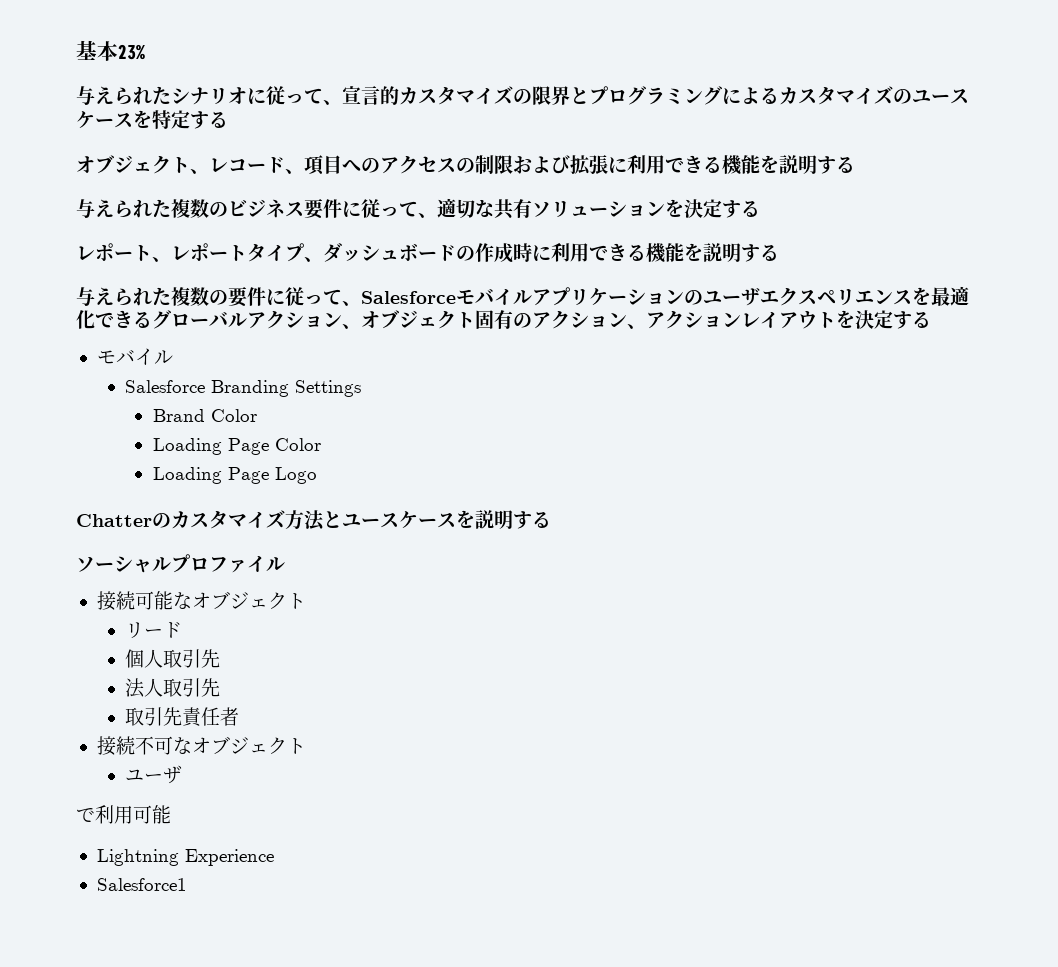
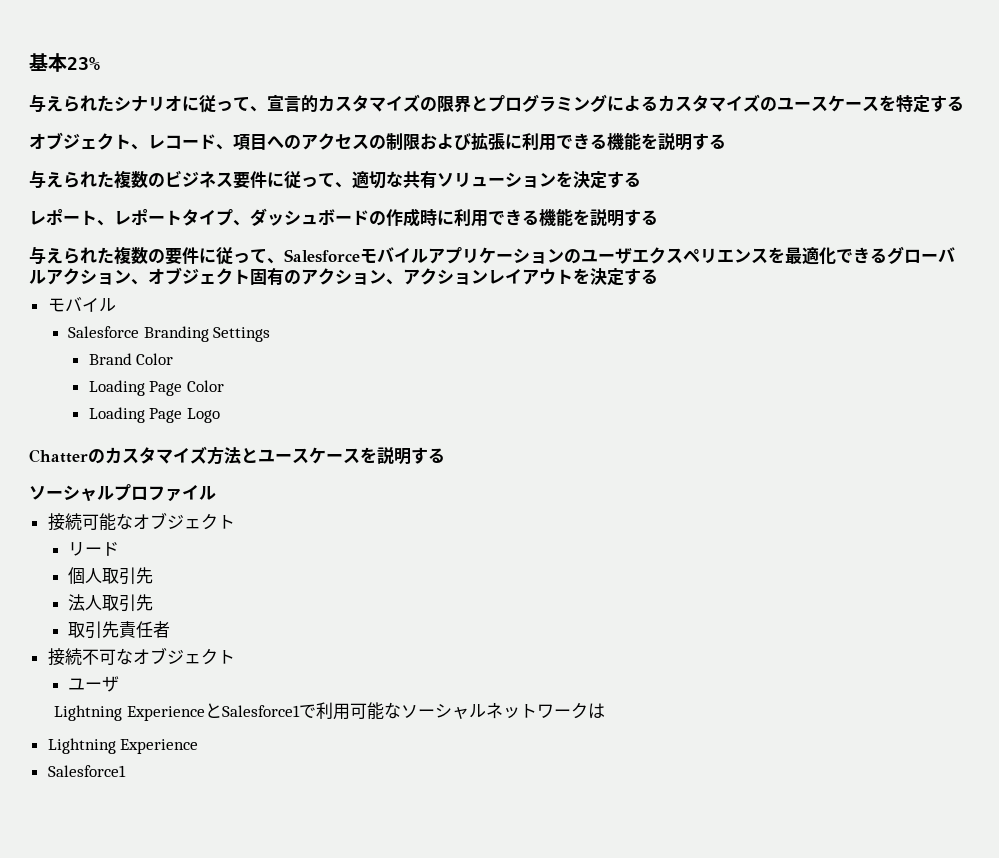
- で利用可能
+ Lightning ExperienceとSalesforce1で利用可能なソーシャルネットワークは

